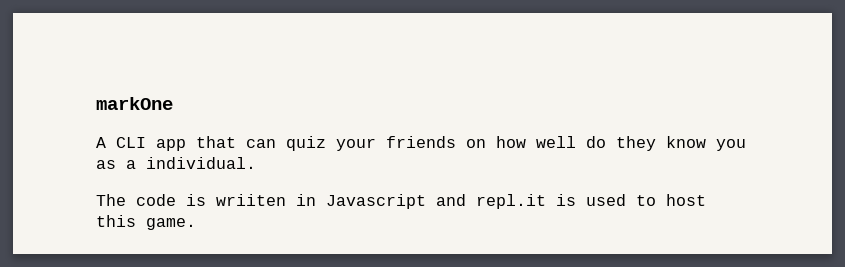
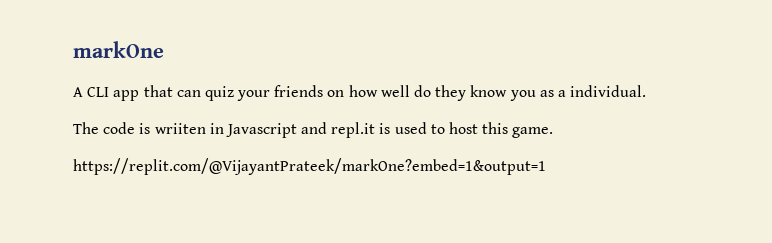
+ https://replit.com/@VijayantPrateek/markOne?embed=1&output=1

